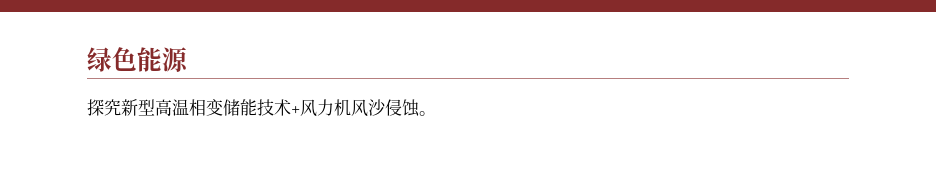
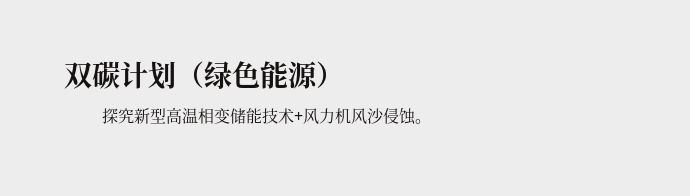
- 绿色能源
+ 双碳计划（绿色能源）

